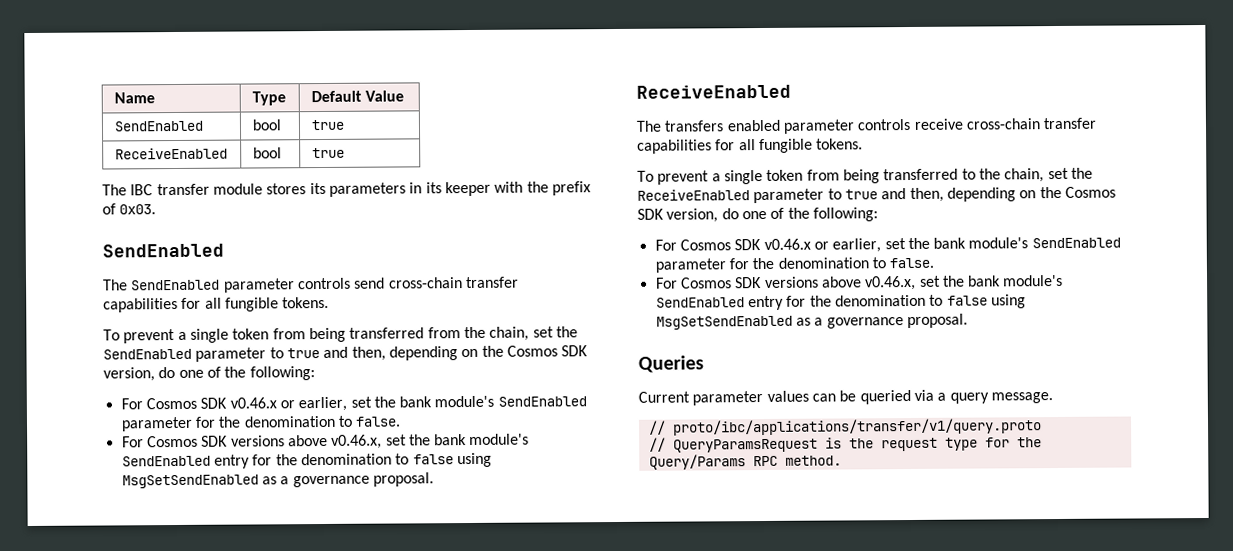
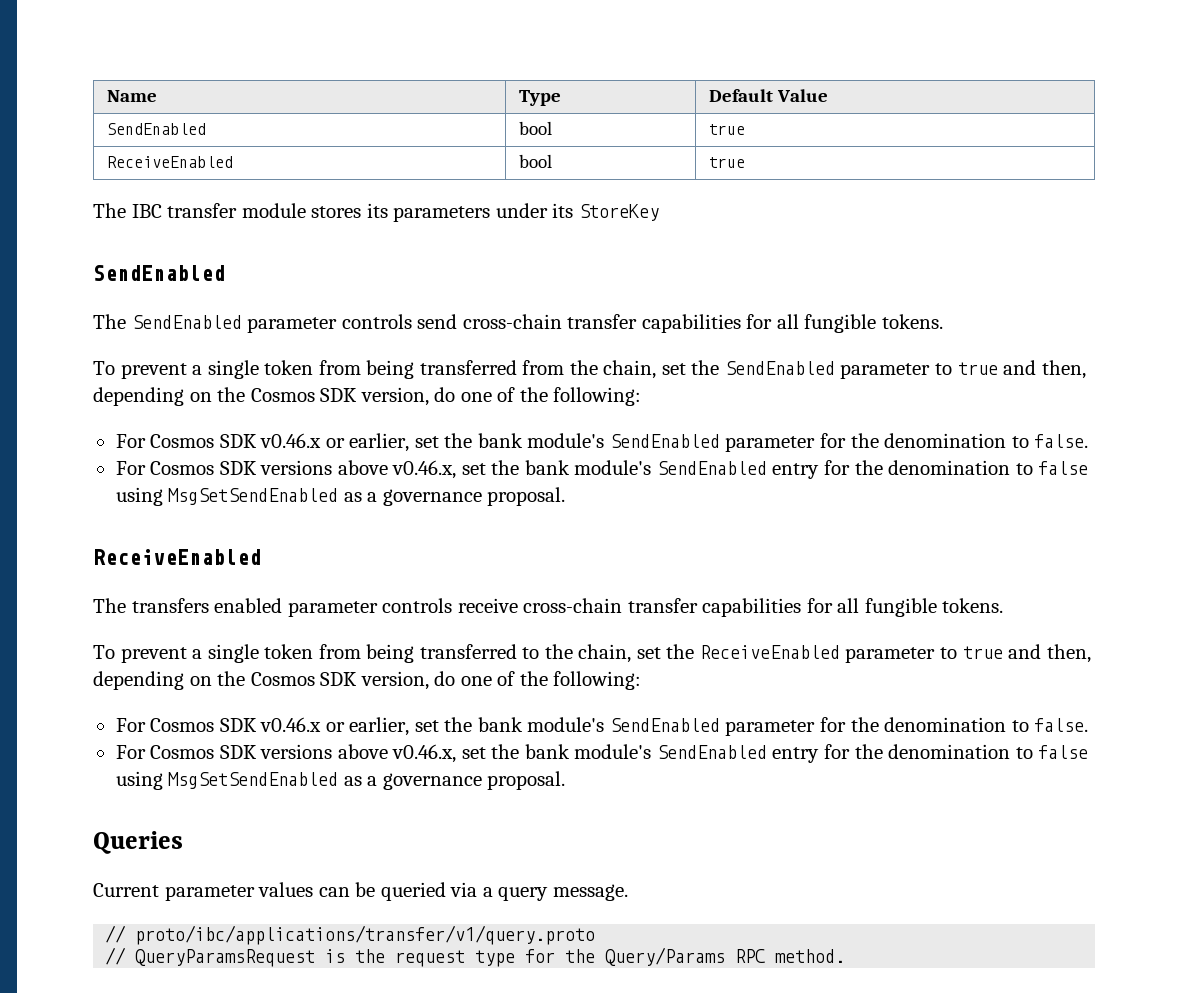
- The IBC transfer module stores its parameters in its keeper with the prefix of 0x03.
+ The IBC transfer module stores its parameters under its StoreKey

